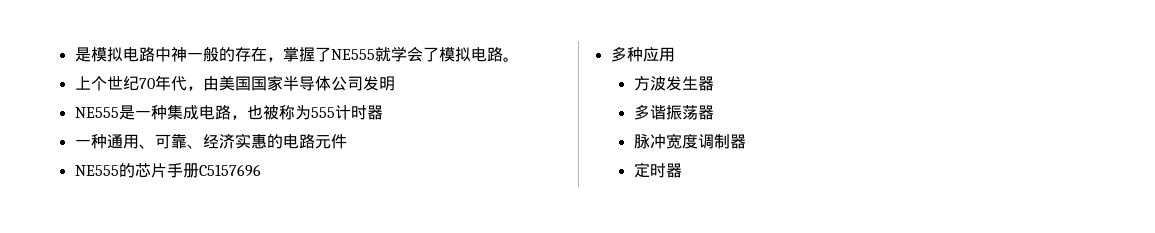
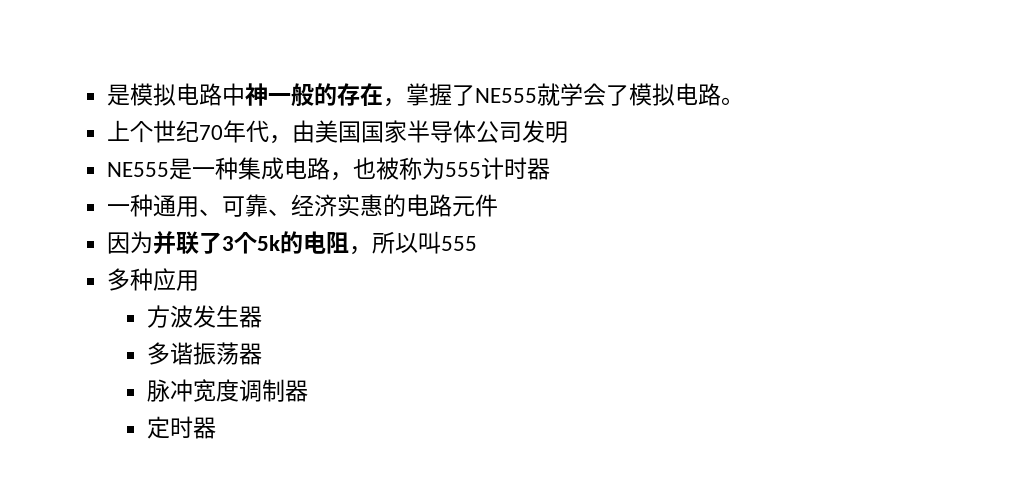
- NE555的芯片手册C5157696
+ 因为并联了3个5k的电阻，所以叫555

